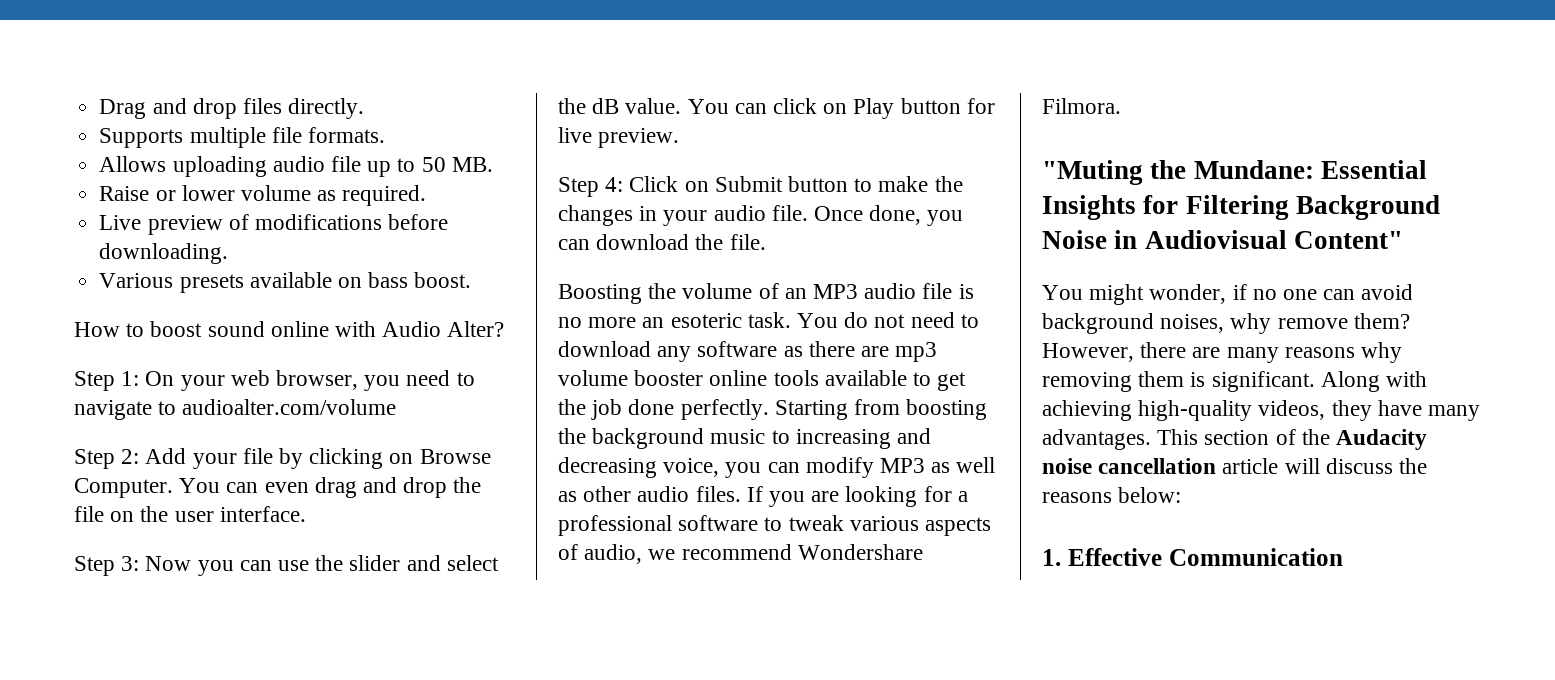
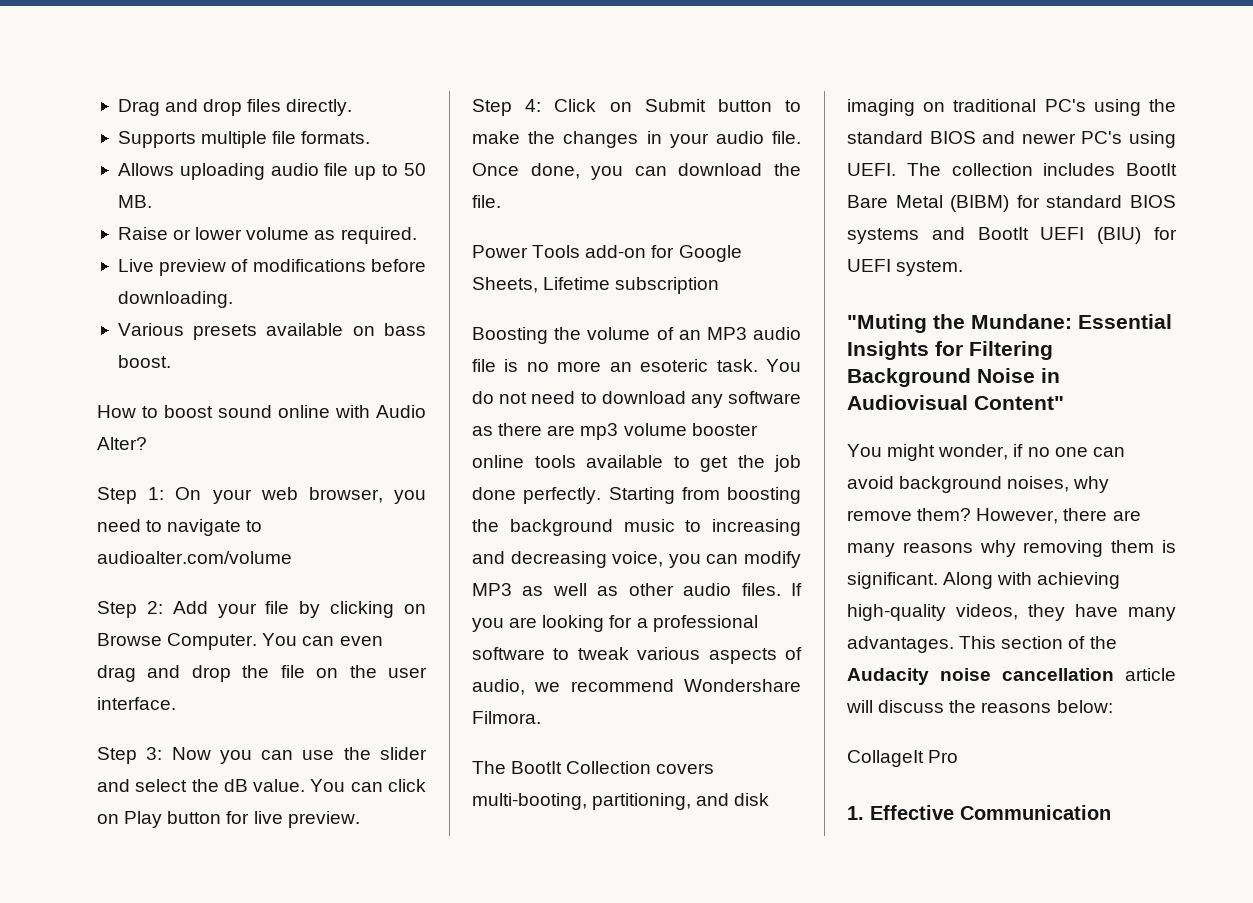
+ Power Tools add-on for Google Sheets, Lifetime subscription
+ The BootIt Collection covers multi-booting, partitioning, and disk imaging on traditional PC's using the standard BIOS and newer PC's using UEFI. The collection includes BootIt Bare Metal (BIBM) for standard BIOS systems and BootIt UEFI (BIU) for UEFI system.
+ CollageIt Pro

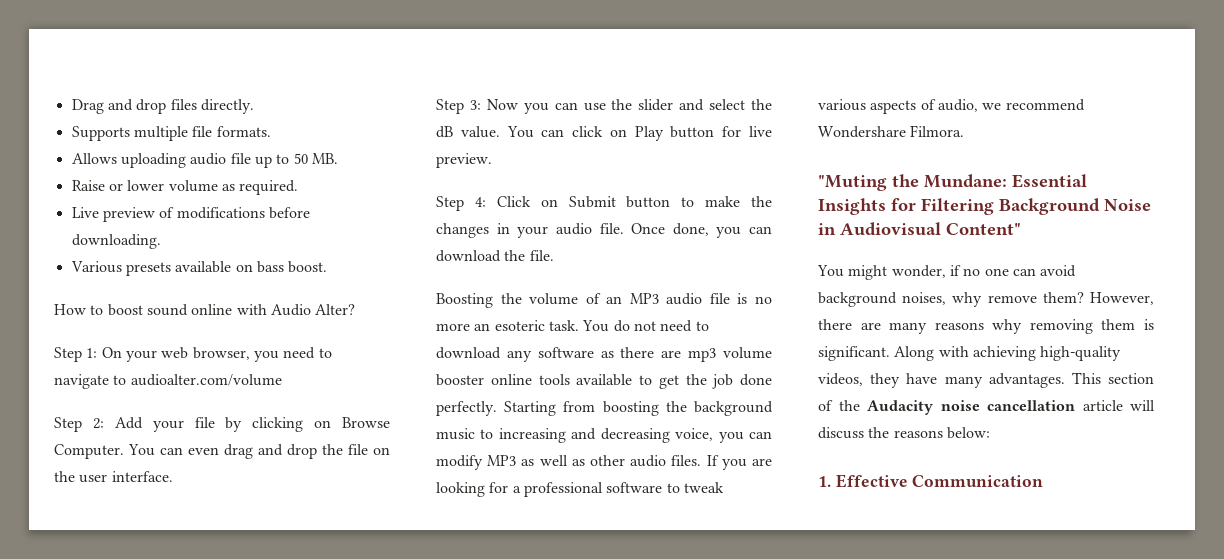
- Power Tools add-on for Google Sheets, Lifetime subscription
- The BootIt Collection covers multi-booting, partitioning, and disk imaging on traditional PC's using the standard BIOS and newer PC's using UEFI. The collection includes BootIt Bare Metal (BIBM) for standard BIOS systems and BootIt UEFI (BIU) for UEFI system.
- CollageIt Pro

